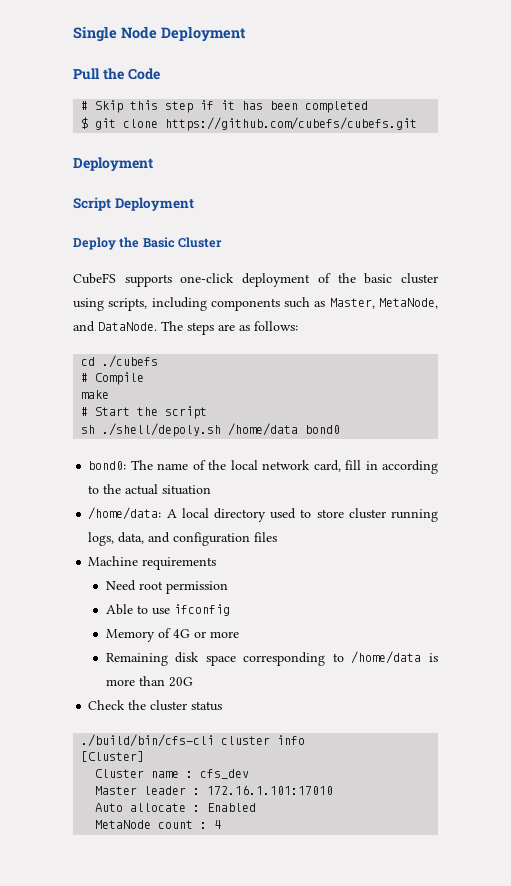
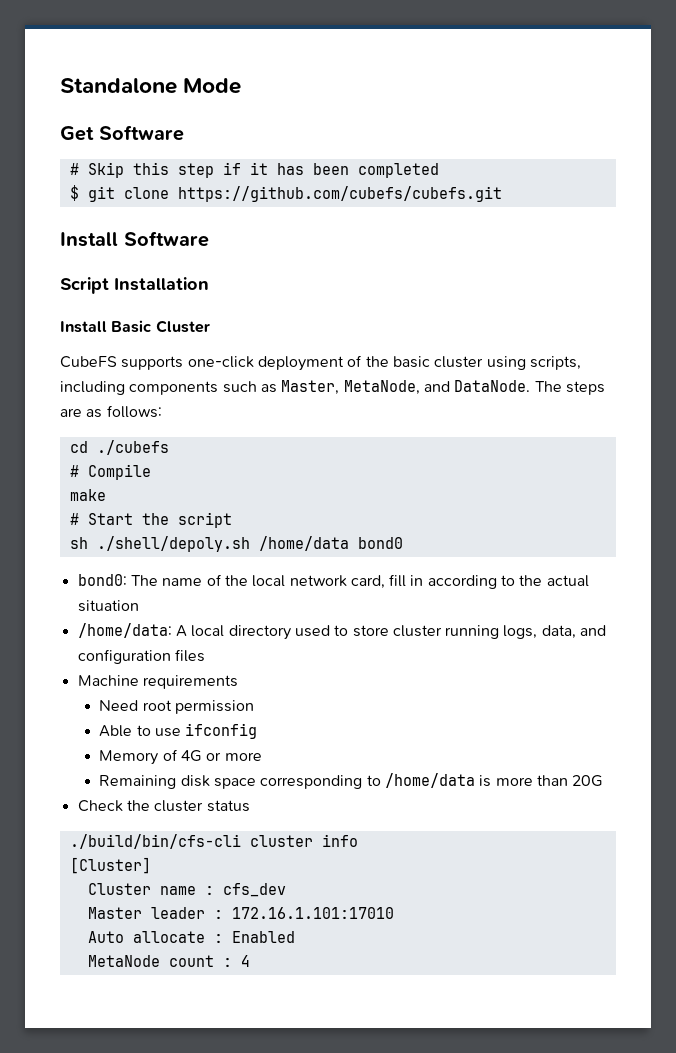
- Single Node Deployment
- Pull the Code
+ Standalone Mode
+ Get Software
  $ git clone https://github.com/cubefs/cubefs.git
- Deployment
+ Install Software
- Script Deployment
- Deploy the Basic Cluster
+ Script Installation
+ Install Basic Cluster

